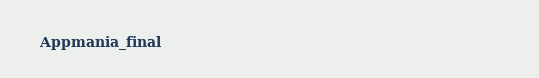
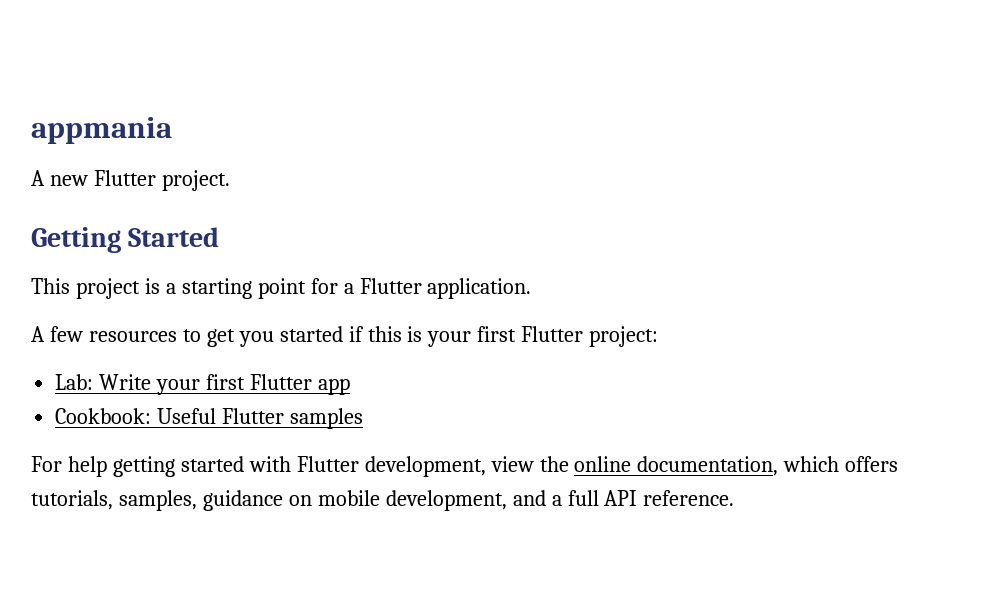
- Appmania_final
+ appmania
+ A new Flutter project.
+ Getting Started
+ This project is a starting point for a Flutter application.
+ A few resources to get you started if this is your first Flutter project:
+ Lab: Write your first Flutter app
+ Cookbook: Useful Flutter samples
+ For help getting started with Flutter development, view the online documentation, which offers tutorials, samples, guidance on mobile development, and a full API reference.

